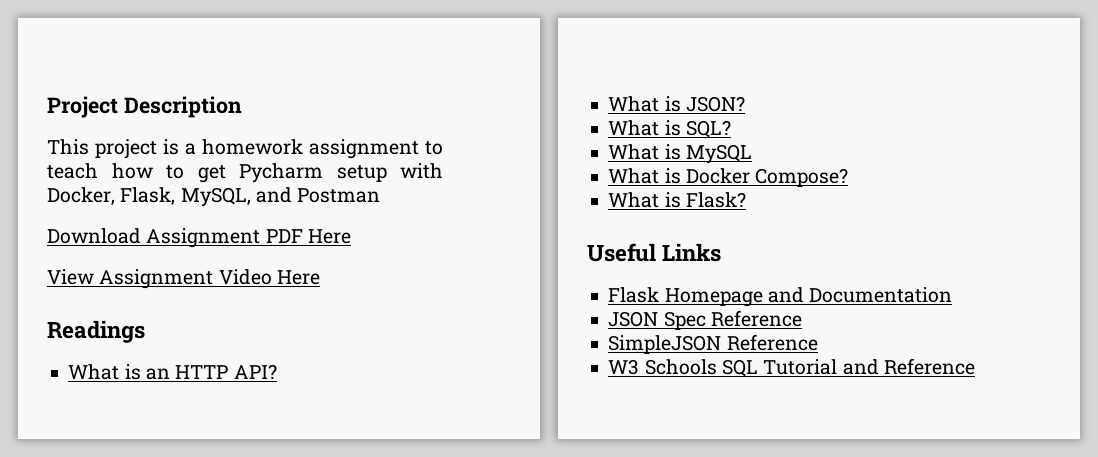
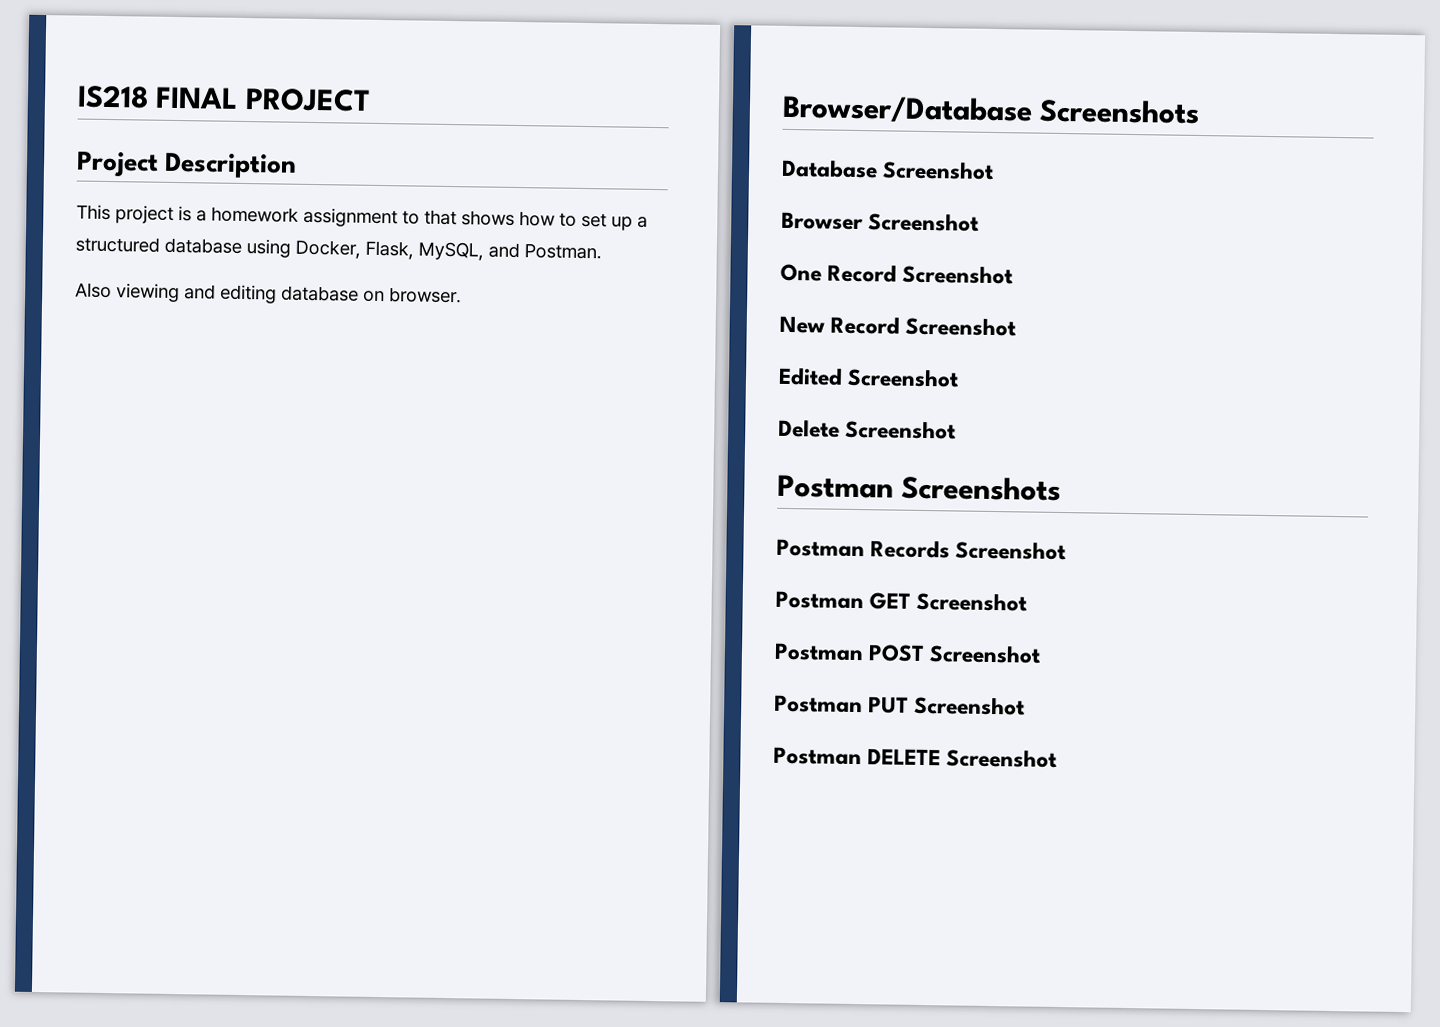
+ IS218 FINAL PROJECT
- This project is a homework assignment to teach how to get Pycharm setup with Docker, Flask, MySQL, and Postman
- Download Assignment PDF Here
- View Assignment Video Here
- Readings
- What is an HTTP API?
- What is JSON?
- What is SQL?
- What is MySQL
- What is Docker Compose?
- What is Flask?
- Useful Links
- Flask Homepage and Documentation
- JSON Spec Reference
- SimpleJSON Reference
- W3 Schools SQL Tutorial and Reference
+ This project is a homework assignment to that shows how to set up a structured database using Docker, Flask, MySQL, and Postman.
+ Also viewing and editing database on browser.
+ Browser/Database Screenshots
+ Database Screenshot
+ Browser Screenshot
+ One Record Screenshot
+ New Record Screenshot
+ Edited Screenshot
+ Delete Screenshot
+ Postman Screenshots
+ Postman Records Screenshot
+ Postman GET Screenshot
+ Postman POST Screenshot
+ Postman PUT Screenshot
+ Postman DELETE Screenshot

